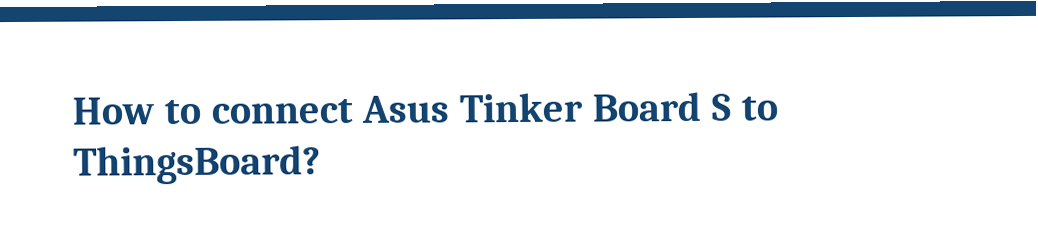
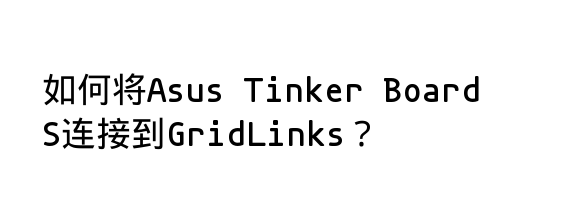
- How to connect Asus Tinker Board S to ThingsBoard?
+ 如何将Asus Tinker Board S连接到GridLinks？

